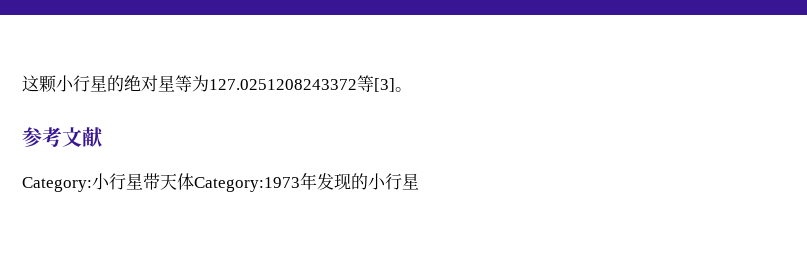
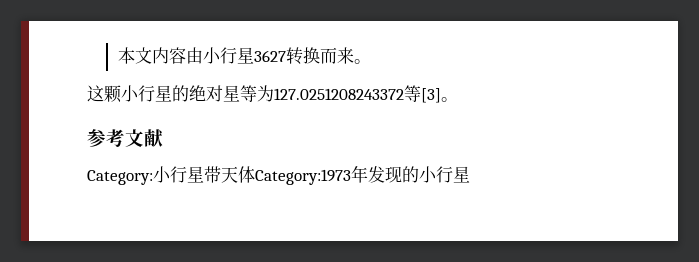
+ 本文内容由小行星3627转换而来。

